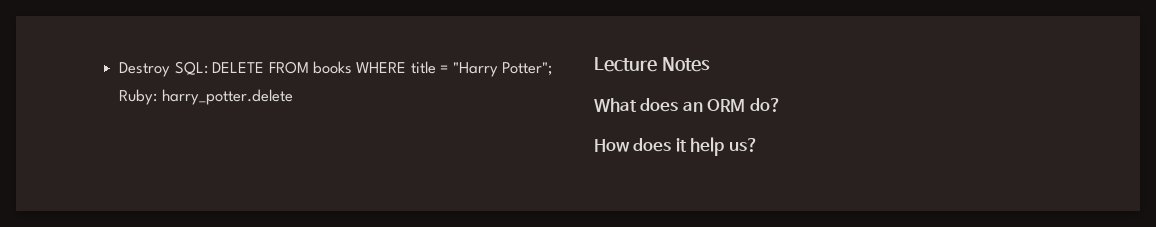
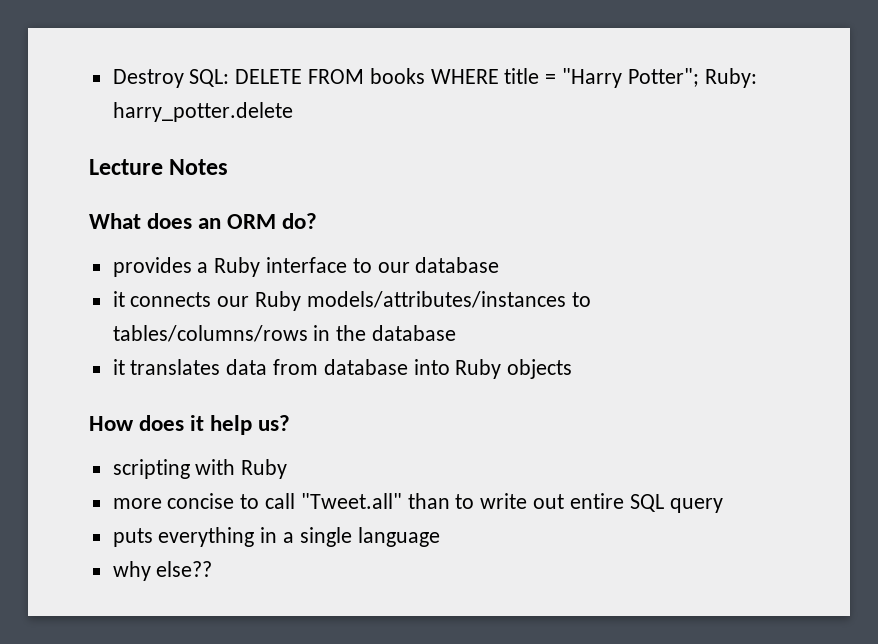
+ provides a Ruby interface to our database
+ it connects our Ruby models/attributes/instances to tables/columns/rows in the database
+ it translates data from database into Ruby objects
+ scripting with Ruby
+ more concise to call "Tweet.all" than to write out entire SQL query
+ puts everything in a single language
+ why else??

